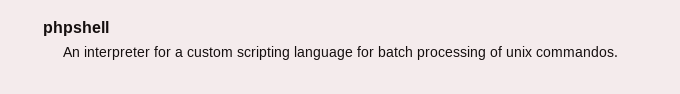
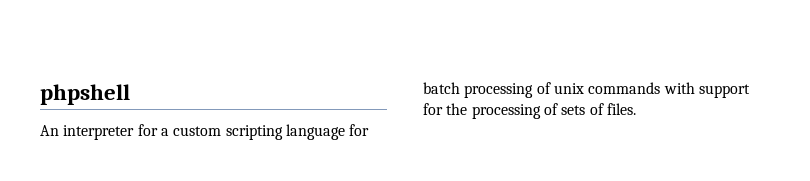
- An interpreter for a custom scripting language for batch processing of unix commandos.
+ An interpreter for a custom scripting language for batch processing of unix commands with support for the processing of sets of files.

